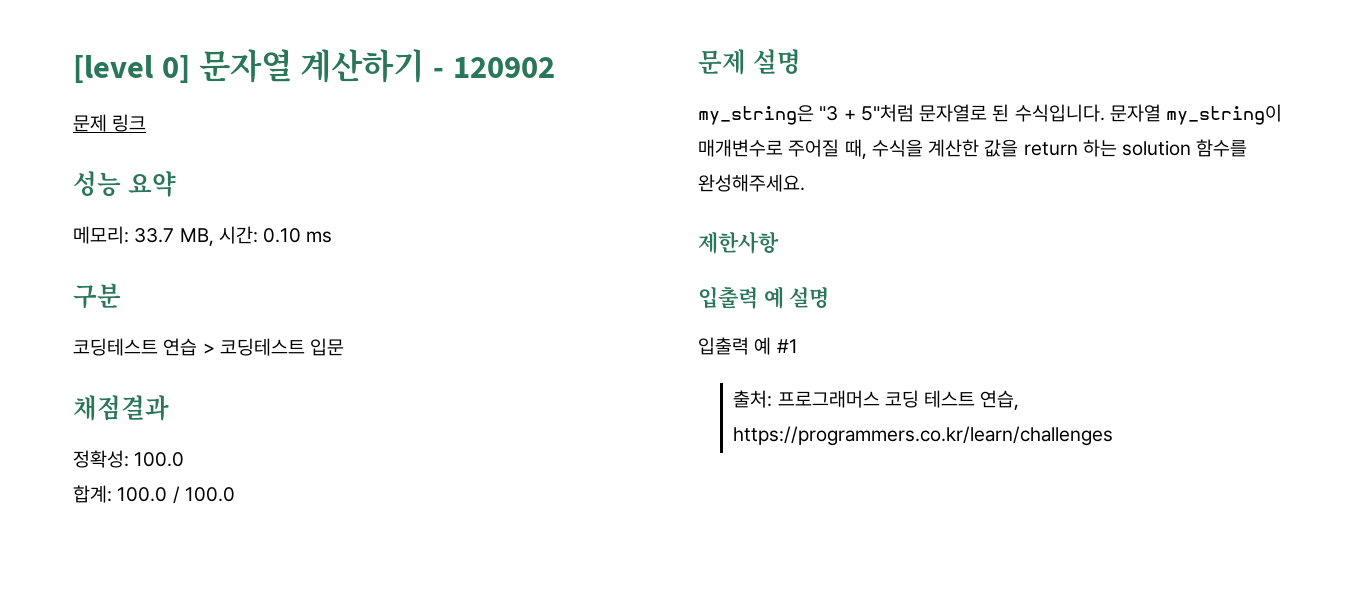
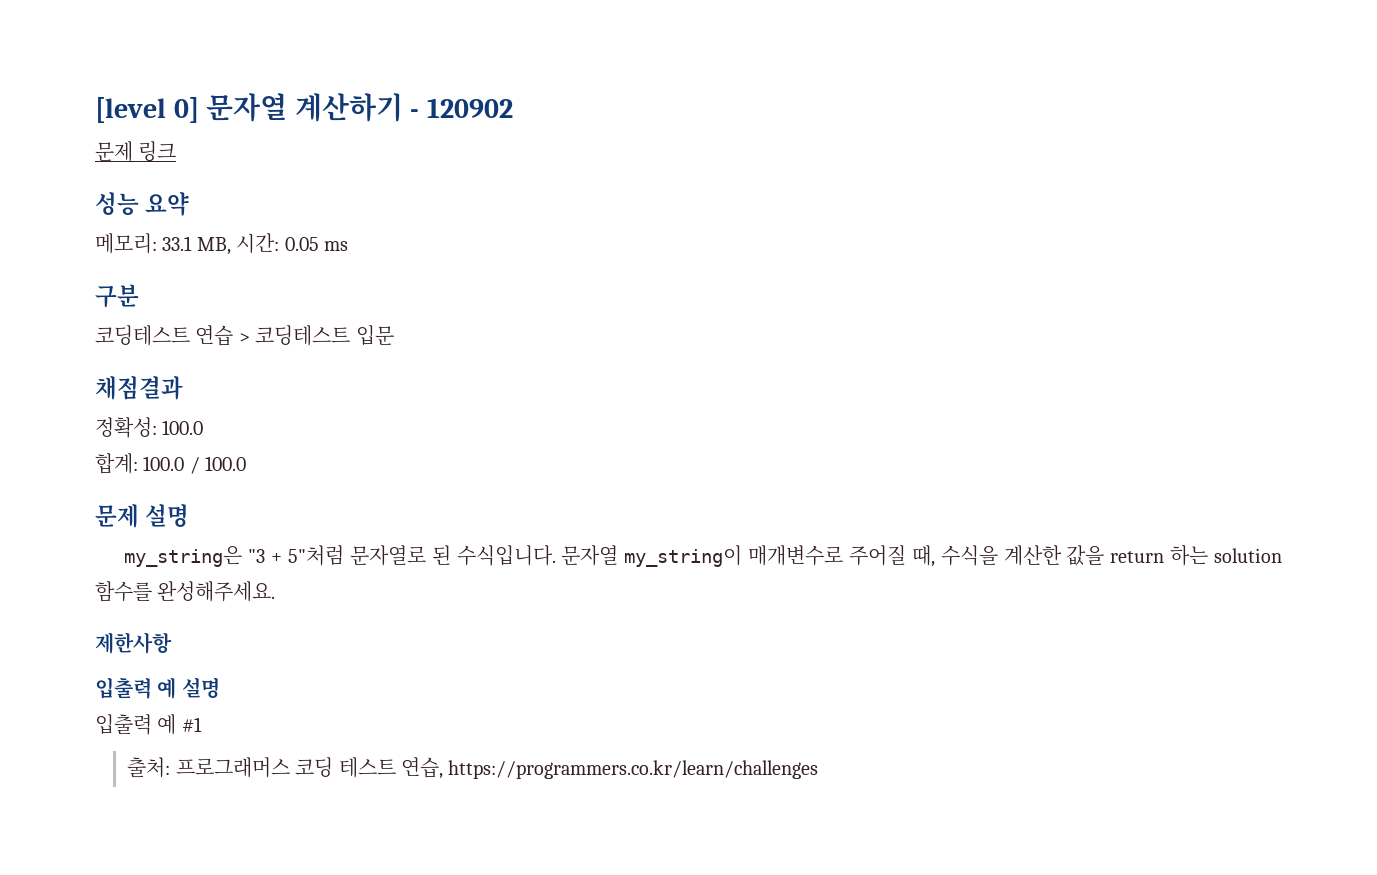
- 메모리: 33.7 MB, 시간: 0.10 ms
+ 메모리: 33.1 MB, 시간: 0.05 ms

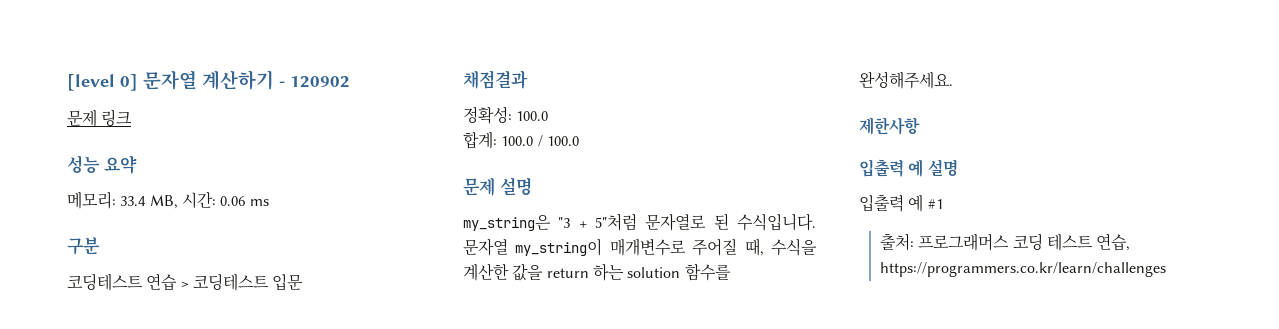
- 메모리: 33.1 MB, 시간: 0.05 ms
+ 메모리: 33.4 MB, 시간: 0.06 ms

